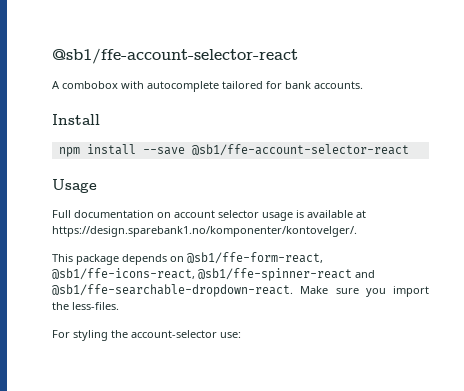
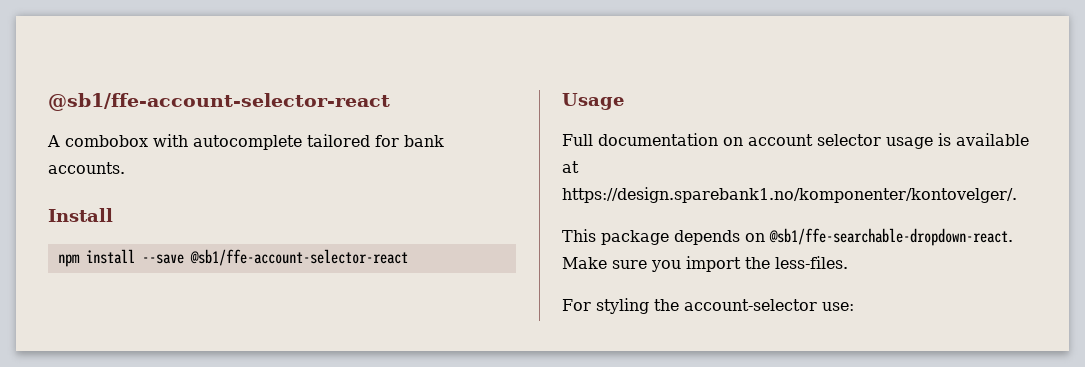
- This package depends on @sb1/ffe-form-react, @sb1/ffe-icons-react, @sb1/ffe-spinner-react and @sb1/ffe-searchable-dropdown-react.
+ This package depends on @sb1/ffe-searchable-dropdown-react.

